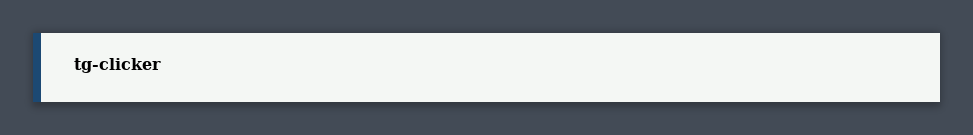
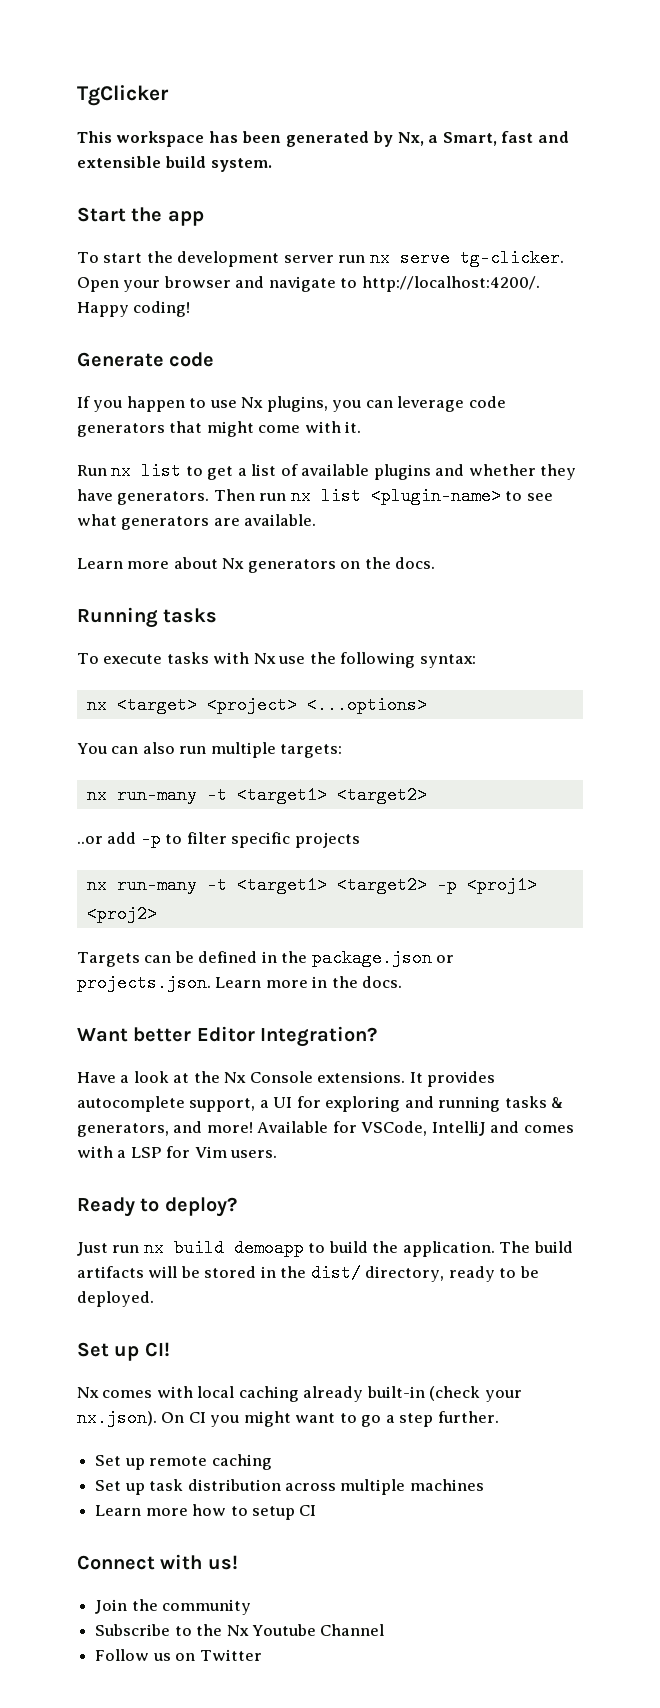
- tg-clicker
+ TgClicker
+ This workspace has been generated by Nx, a Smart, fast and extensible build system.
+ Start the app
+ To start the development server run nx serve tg-clicker. Open your browser and navigate to http://localhost:4200/. Happy coding!
+ Generate code
+ If you happen to use Nx plugins, you can leverage code generators that might come with it.
+ Run nx list to get a list of available plugins and whether they have generators. Then run nx list <plugin-name> to see what generators are available.
+ Learn more about Nx generators on the docs.
+ Running tasks
+ To execute tasks with Nx use the following syntax:
+ nx <target> <project> <...options>
+ You can also run multiple targets:
+ nx run-many -t <target1> <target2>
+ ..or add -p to filter specific projects
+ nx run-many -t <target1> <target2> -p <proj1> <proj2>
+ Targets can be defined in the package.json or projects.json. Learn more in the docs.
+ Want better Editor Integration?
+ Have a look at the Nx Console extensions. It provides autocomplete support, a UI for exploring and running tasks & generators, and more! Available for VSCode, IntelliJ and comes with a LSP for Vim users.
+ Ready to deploy?
+ Just run nx build demoapp to build the application. The build artifacts will be stored in the dist/ directory, ready to be deployed.
+ Set up CI!
+ Nx comes with local caching already built-in (check your nx.json). On CI you might want to go a step further.
+ Set up remote caching
+ Set up task distribution across multiple machines
+ Learn more how to setup CI
+ Connect with us!
+ Join the community
+ Subscribe to the Nx Youtube Channel
+ Follow us on Twitter

